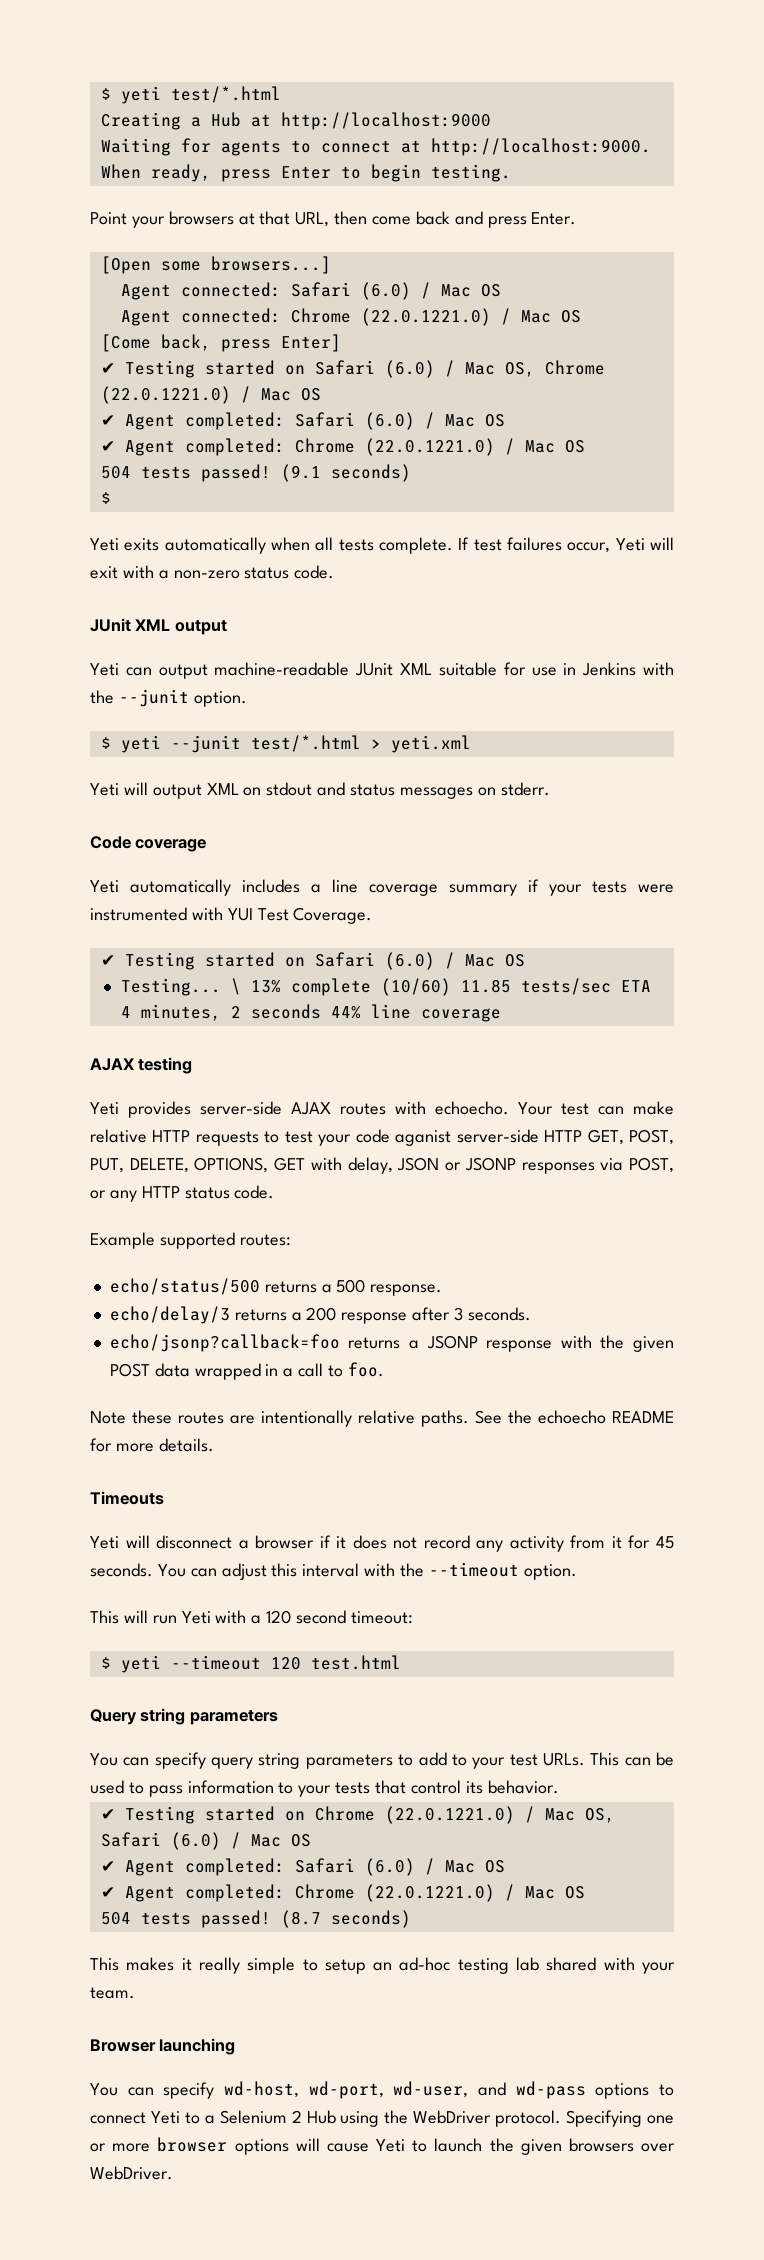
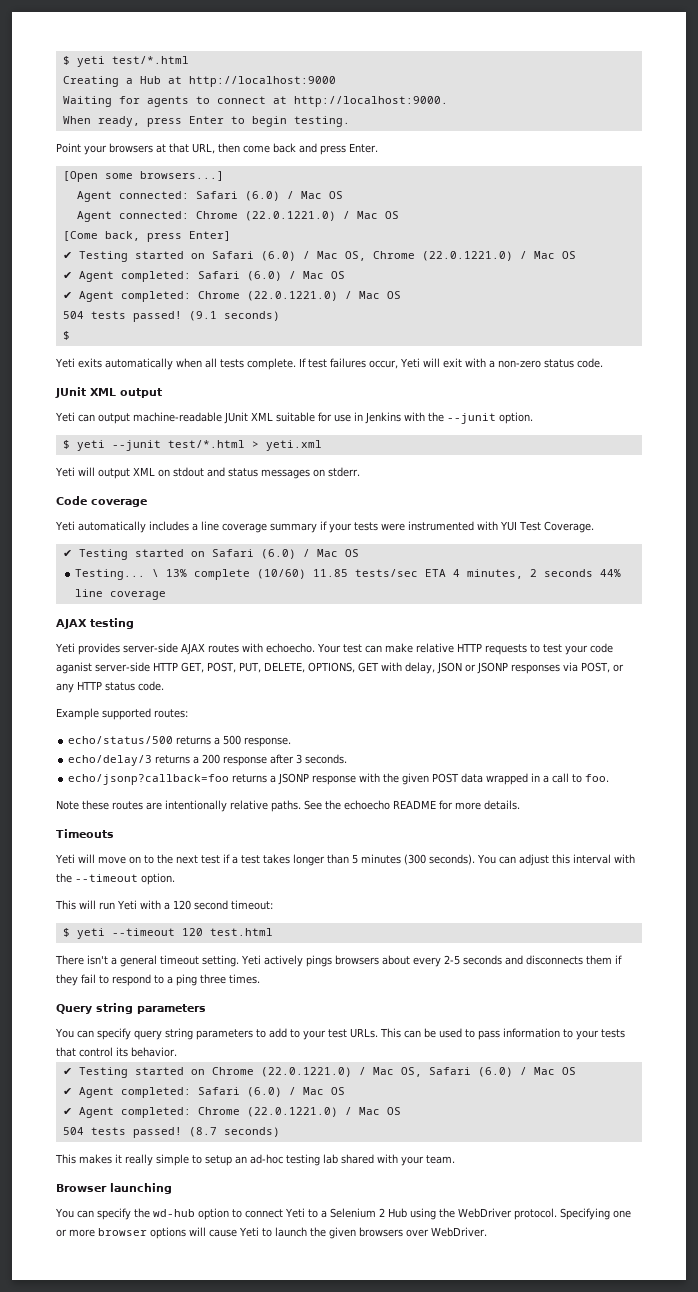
- Yeti will disconnect a browser if it does not record any activity from it for 45 seconds.
+ Yeti will move on to the next test if a test takes longer than 5 minutes (300 seconds).
+ There isn't a general timeout setting. Yeti actively pings browsers about every 2-5 seconds and disconnects them if they fail to respond to a ping three times.
- You can specify wd-host, wd-port, wd-user, and wd-pass options to connect Yeti to a Selenium 2 Hub using the WebDriver protocol.
+ You can specify the wd-hub option to connect Yeti to a Selenium 2 Hub using the WebDriver protocol.

